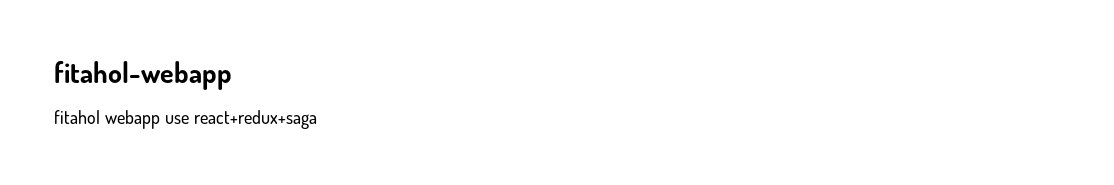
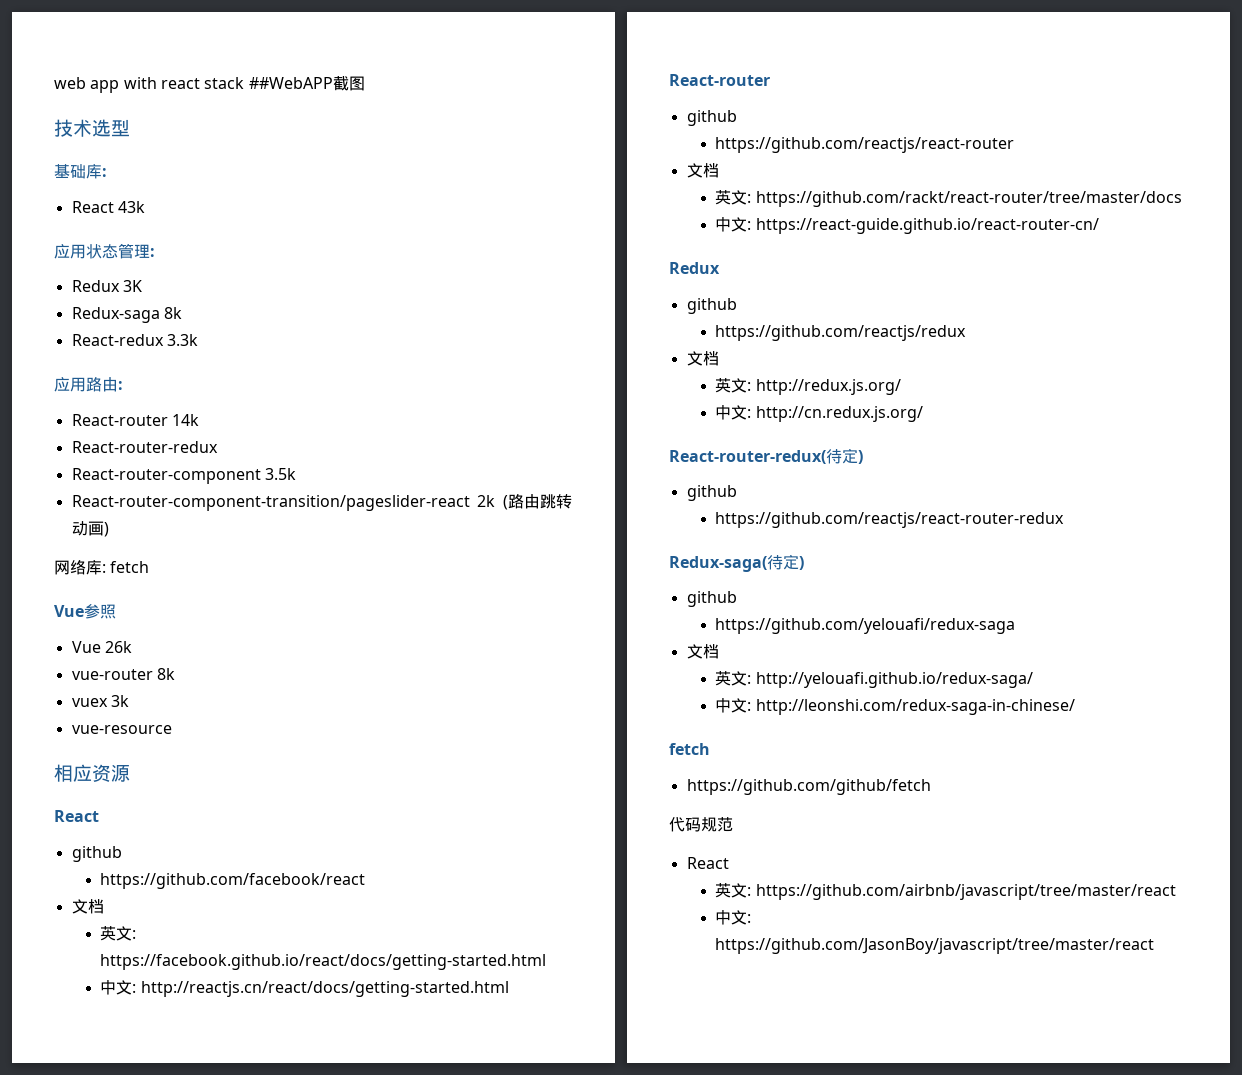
- fitahol-webapp
- fitahol webapp use react+redux+saga
+ web app with react stack ##WebAPP截图
+ 技术选型
+ 基础库:
+ React 43k
+ 应用状态管理:
+ Redux 3K
+ Redux-saga 8k
+ React-redux 3.3k
+ 应用路由:
+ React-router 14k
+ React-router-redux
+ React-router-component 3.5k
+ React-router-component-transition/pageslider-react 2k (路由跳转动画)
+ 网络库: fetch
+ Vue参照
+ Vue 26k
+ vue-router 8k
+ vuex 3k
+ vue-resource
+ 相应资源
+ React
+ github
+ https://github.com/facebook/react
+ 文档
+ 英文: https://facebook.github.io/react/docs/getting-started.html
+ 中文: http://reactjs.cn/react/docs/getting-started.html
+ React-router
+ github
+ https://github.com/reactjs/react-router
+ 文档
+ 英文: https://github.com/rackt/react-router/tree/master/docs
+ 中文: https://react-guide.github.io/react-router-cn/
+ Redux
+ github
+ https://github.com/reactjs/redux
+ 文档
+ 英文: http://redux.js.org/
+ 中文: http://cn.redux.js.org/
+ React-router-redux(待定)
+ github
+ https://github.com/reactjs/react-router-redux
+ Redux-saga(待定)
+ github
+ https://github.com/yelouafi/redux-saga
+ 文档
+ 英文: http://yelouafi.github.io/redux-saga/
+ 中文: http://leonshi.com/redux-saga-in-chinese/
+ fetch
+ https://github.com/github/fetch
+ 代码规范
+ React
+ 英文: https://github.com/airbnb/javascript/tree/master/react
+ 中文: https://github.com/JasonBoy/javascript/tree/master/react

